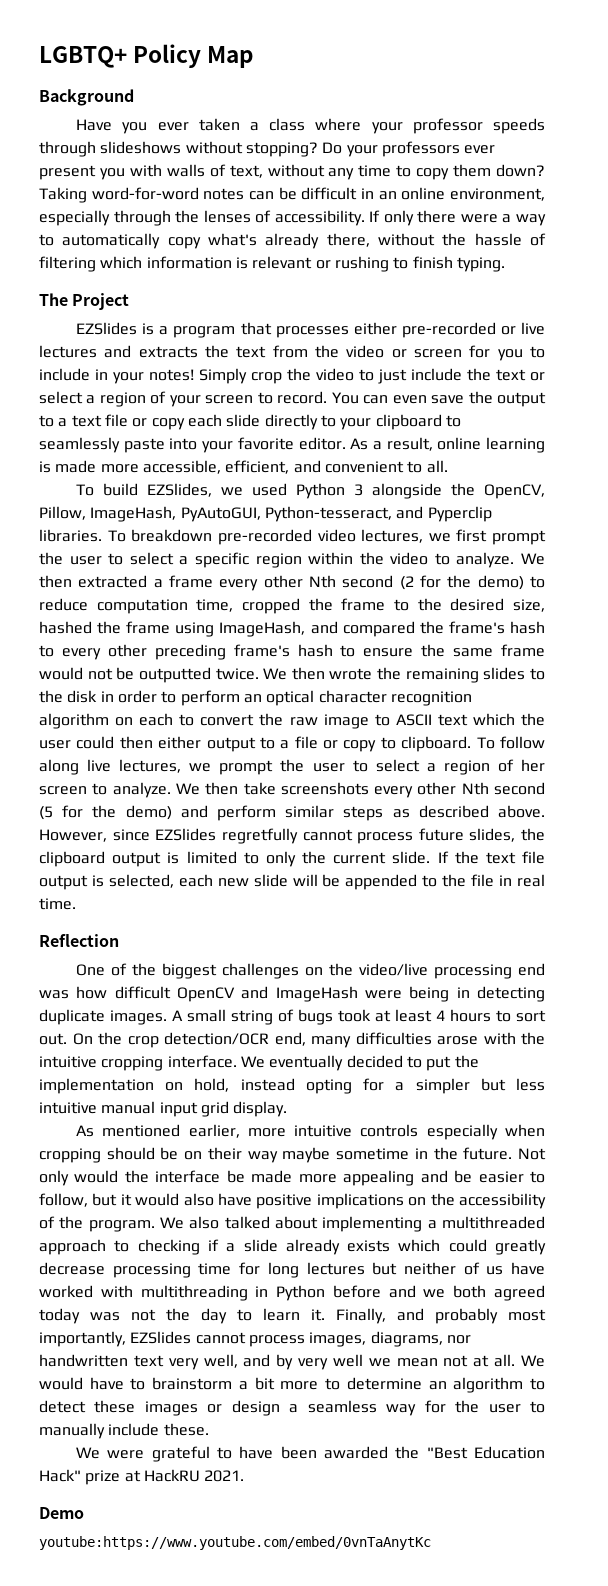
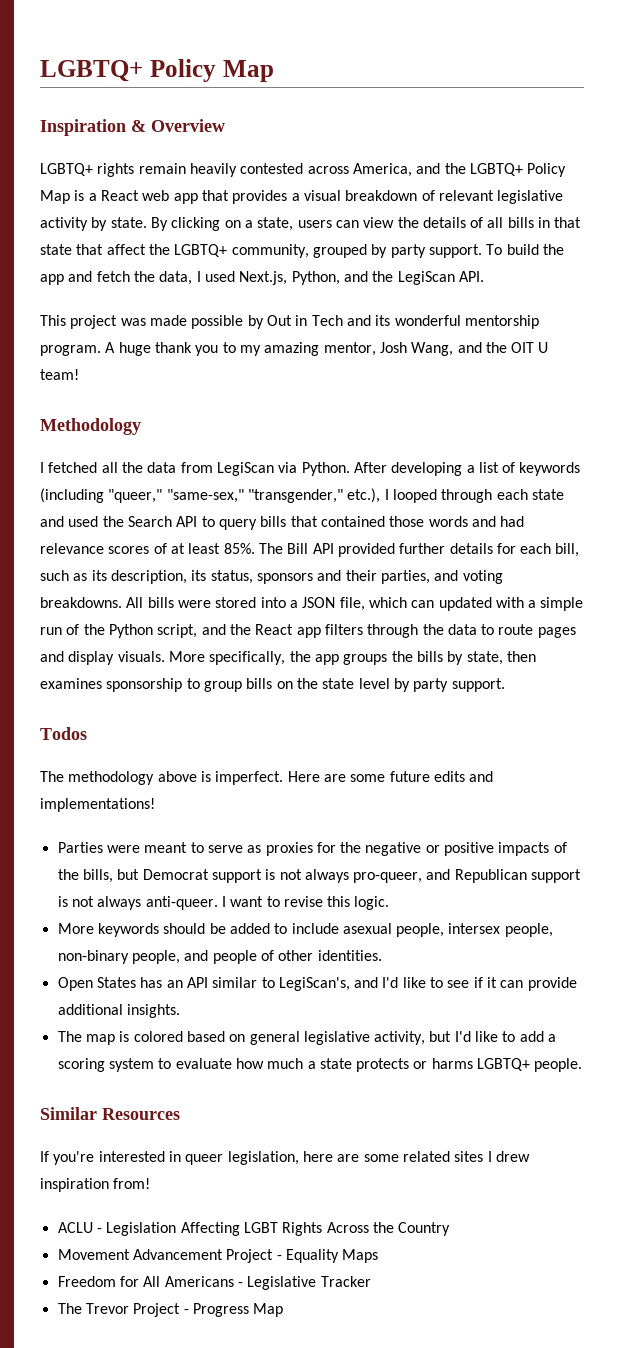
- Background
- Have you ever taken a class where your professor speeds through slideshows without stopping? Do your professors ever present you with walls of text, without any time to copy them down? Taking word-for-word notes can be difficult in an online environment, especially through the lenses of accessibility. If only there were a way to automatically copy what's already there, without the hassle of filtering which information is relevant or rushing to finish typing.
- The Project
- EZSlides is a program that processes either pre-recorded or live lectures and extracts the text from the video or screen for you to include in your notes! Simply crop the video to just include the text or select a region of your screen to record. You can even save the output to a text file or copy each slide directly to your clipboard to seamlessly paste into your favorite editor. As a result, online learning is made more accessible, efficient, and convenient to all.
- To build EZSlides, we used Python 3 alongside the OpenCV, Pillow, ImageHash, PyAutoGUI, Python-tesseract, and Pyperclip libraries. To breakdown pre-recorded video lectures, we first prompt the user to select a specific region within the video to analyze. We then extracted a frame every other Nth second (2 for the demo) to reduce computation time, cropped the frame to the desired size, hashed the frame using ImageHash, and compared the frame's hash to every other preceding frame's hash to ensure the same frame would not be outputted twice. We then wrote the remaining slides to the disk in order to perform an optical character recognition algorithm on each to convert the raw image to ASCII text which the user could then either output to a file or copy to clipboard. To follow along live lectures, we prompt the user to select a region of her screen to analyze. We then take screenshots every other Nth second (5 for the demo) and perform similar steps as described above. However, since EZSlides regretfully cannot process future slides, the clipboard output is limited to only the current slide. If the text file output is selected, each new slide will be appended to the file in real time.
- Reflection
- One of the biggest challenges on the video/live processing end was how difficult OpenCV and ImageHash were being in detecting duplicate images. A small string of bugs took at least 4 hours to sort out. On the crop detection/OCR end, many difficulties arose with the intuitive cropping interface. We eventually decided to put the implementation on hold, instead opting for a simpler but less intuitive manual input grid display.
- As mentioned earlier, more intuitive controls especially when cropping should be on their way maybe sometime in the future. Not only would the interface be made more appealing and be easier to follow, but it would also have positive implications on the accessibility of the program. We also talked about implementing a multithreaded approach to checking if a slide already exists which could greatly decrease processing time for long lectures but neither of us have worked with multithreading in Python before and we both agreed today was not the day to learn it. Finally, and probably most importantly, EZSlides cannot process images, diagrams, nor handwritten text very well, and by very well we mean not at all. We would have to brainstorm a bit more to determine an algorithm to detect these images or design a seamless way for the user to manually include these.
- We were grateful to have been awarded the "Best Education Hack" prize at HackRU 2021.
- Demo
- youtube:https://www.youtube.com/embed/0vnTaAnytKc
+ Inspiration & Overview
+ LGBTQ+ rights remain heavily contested across America, and the LGBTQ+ Policy Map is a React web app that provides a visual breakdown of relevant legislative activity by state. By clicking on a state, users can view the details of all bills in that state that affect the LGBTQ+ community, grouped by party support. To build the app and fetch the data, I used Next.js, Python, and the LegiScan API.
+ This project was made possible by Out in Tech and its wonderful mentorship program. A huge thank you to my amazing mentor, Josh Wang, and the OIT U team!
+ Methodology
+ I fetched all the data from LegiScan via Python. After developing a list of keywords (including "queer," "same-sex," "transgender," etc.), I looped through each state and used the Search API to query bills that contained those words and had relevance scores of at least 85%. The Bill API provided further details for each bill, such as its description, its status, sponsors and their parties, and voting breakdowns. All bills were stored into a JSON file, which can updated with a simple run of the Python script, and the React app filters through the data to route pages and display visuals. More specifically, the app groups the bills by state, then examines sponsorship to group bills on the state level by party support.
+ Todos
+ The methodology above is imperfect. Here are some future edits and implementations!
+ Parties were meant to serve as proxies for the negative or positive impacts of the bills, but Democrat support is not always pro-queer, and Republican support is not always anti-queer. I want to revise this logic.
+ More keywords should be added to include asexual people, intersex people, non-binary people, and people of other identities.
+ Open States has an API similar to LegiScan's, and I'd like to see if it can provide additional insights.
+ The map is colored based on general legislative activity, but I'd like to add a scoring system to evaluate how much a state protects or harms LGBTQ+ people.
+ Similar Resources
+ If you're interested in queer legislation, here are some related sites I drew inspiration from!
+ ACLU - Legislation Affecting LGBT Rights Across the Country
+ Movement Advancement Project - Equality Maps
+ Freedom for All Americans - Legislative Tracker
+ The Trevor Project - Progress Map

